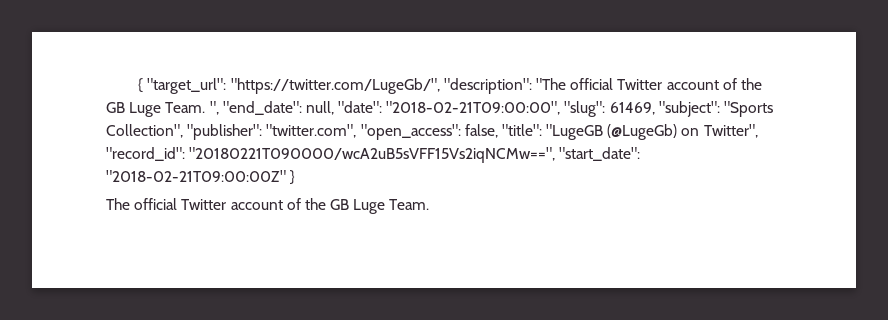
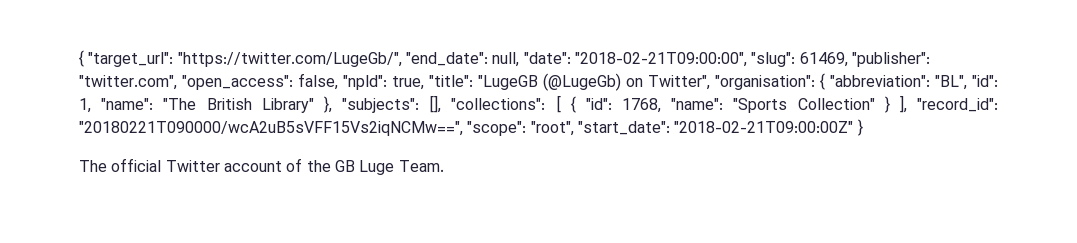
- { "target_url": "https://twitter.com/LugeGb/", "description": "The official Twitter account of the GB Luge Team. ", "end_date": null, "date": "2018-02-21T09:00:00", "slug": 61469, "subject": "Sports Collection", "publisher": "twitter.com", "open_access": false, "title": "LugeGB (@LugeGb) on Twitter", "record_id": "20180221T090000/wcA2uB5sVFF15Vs2iqNCMw==", "start_date": "2018-02-21T09:00:00Z" }
+ { "target_url": "https://twitter.com/LugeGb/", "end_date": null, "date": "2018-02-21T09:00:00", "slug": 61469, "publisher": "twitter.com", "open_access": false, "npld": true, "title": "LugeGB (@LugeGb) on Twitter", "organisation": { "abbreviation": "BL", "id": 1, "name": "The British Library" }, "subjects": [], "collections": [ { "id": 1768, "name": "Sports Collection" } ], "record_id": "20180221T090000/wcA2uB5sVFF15Vs2iqNCMw==", "scope": "root", "start_date": "2018-02-21T09:00:00Z" }

